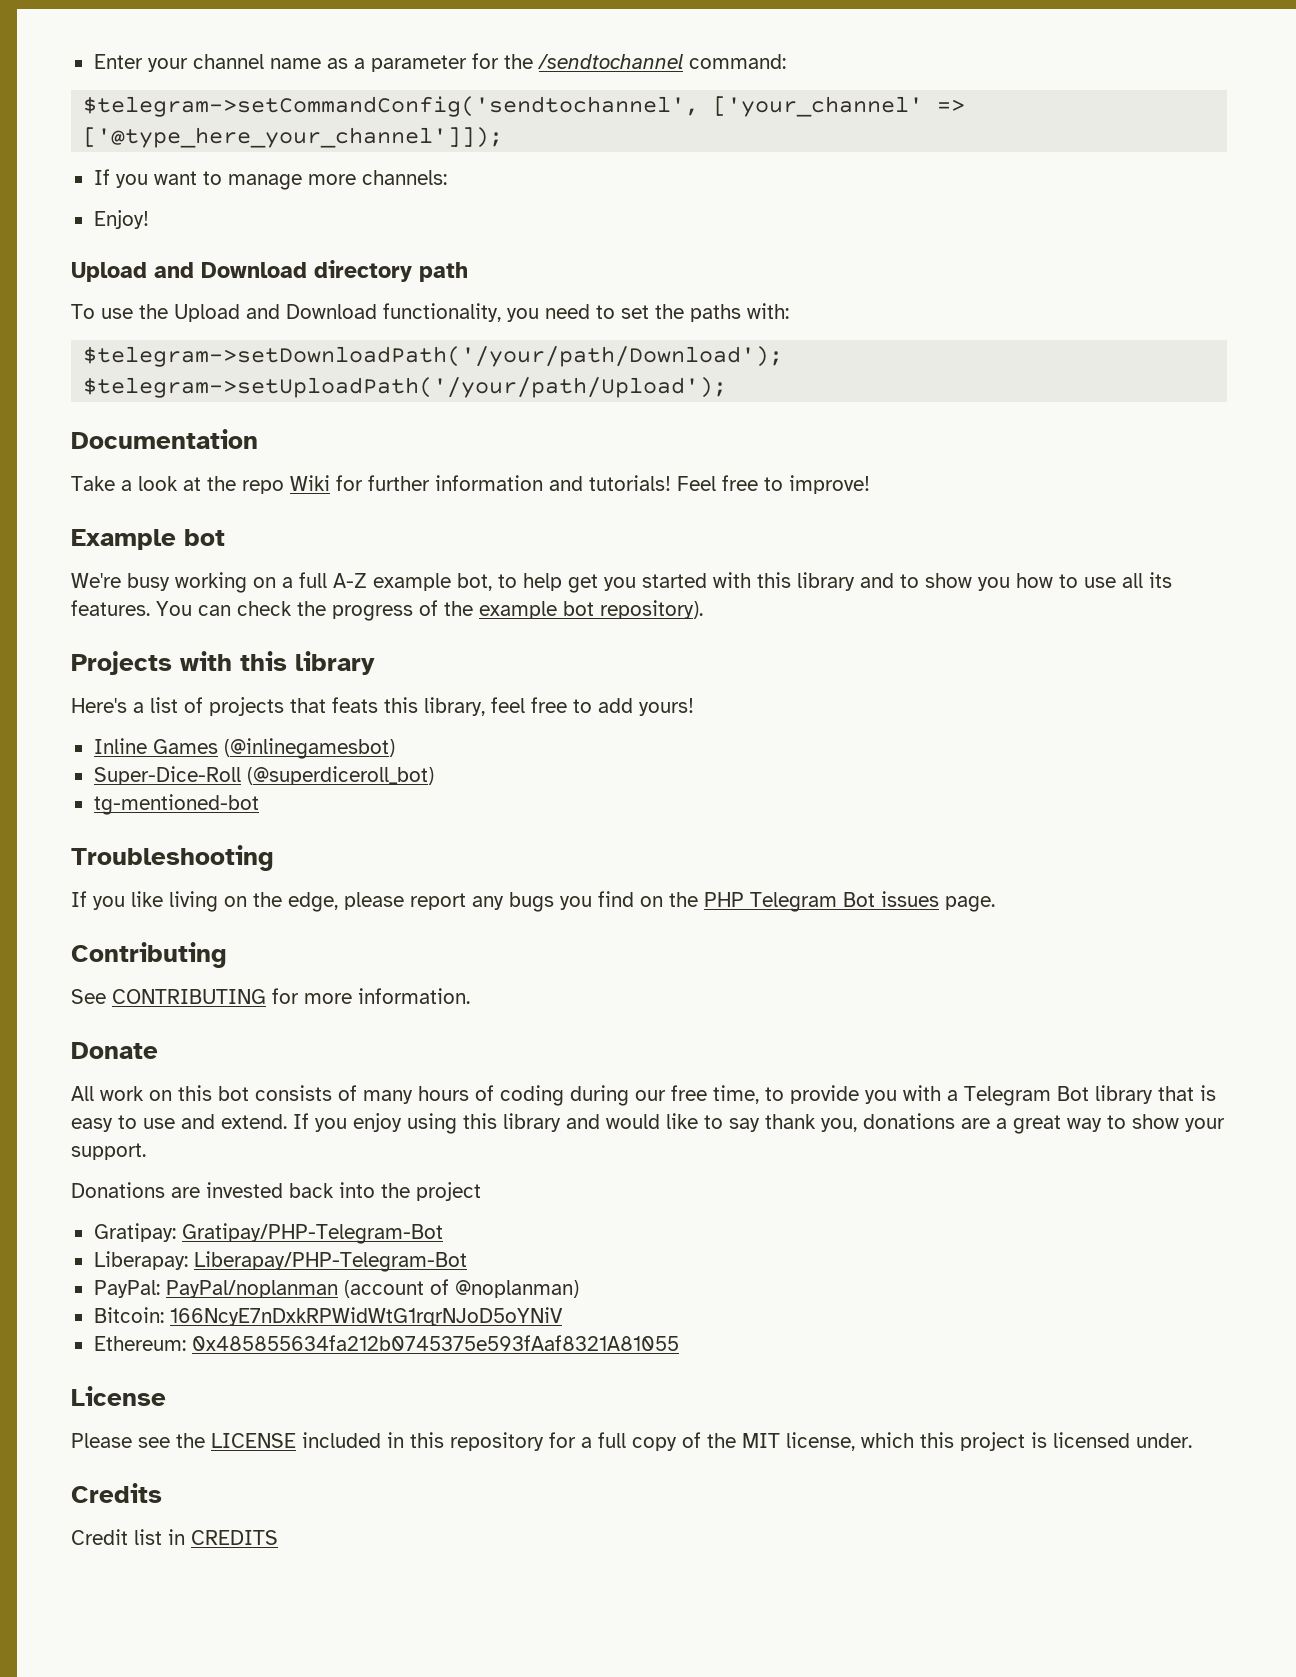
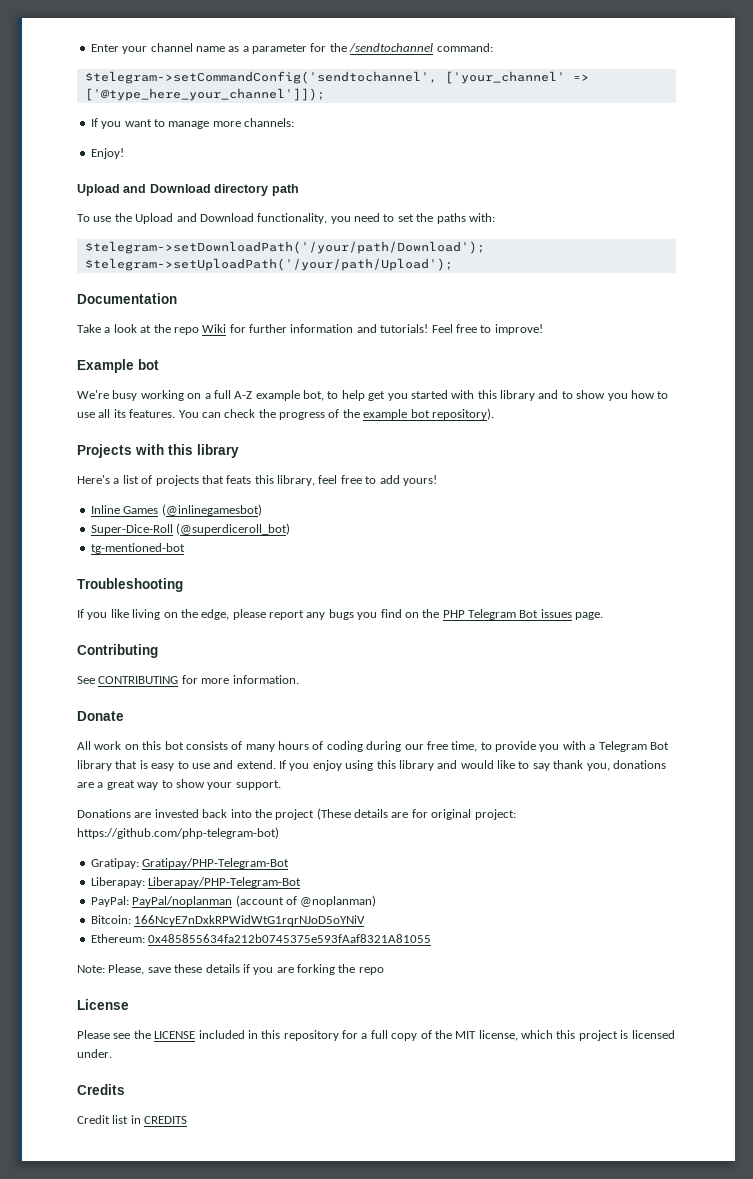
- Donations are invested back into the project
+ Donations are invested back into the project (These details are for original project: https://github.com/php-telegram-bot)
+ Note: Please, save these details if you are forking the repo

